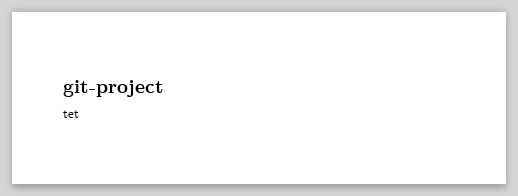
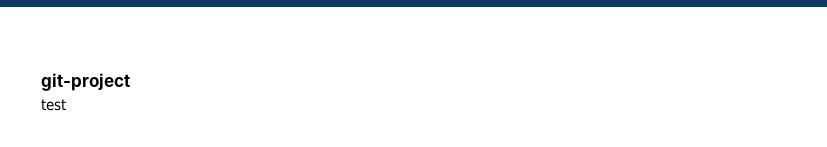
- tet
+ test

